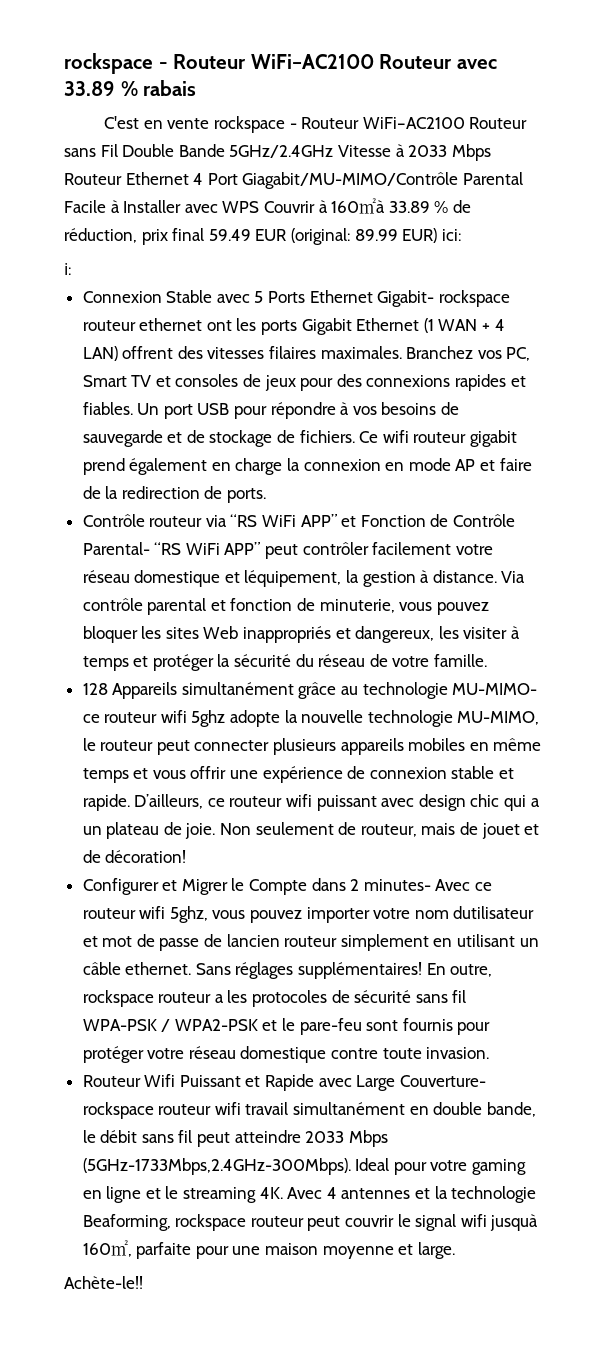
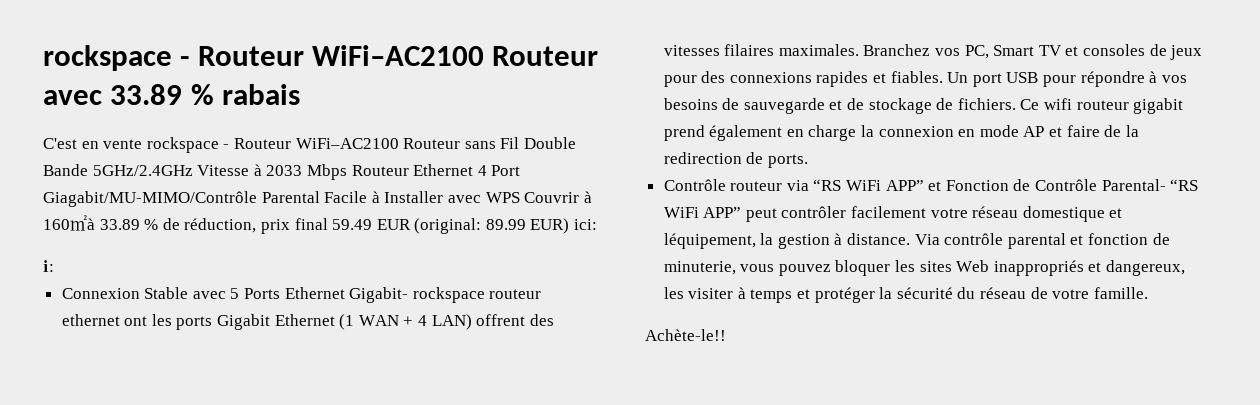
- 128 Appareils simultanément grâce au technologie MU-MIMO- ce routeur wifi 5ghz adopte la nouvelle technologie MU-MIMO, le routeur peut connecter plusieurs appareils mobiles en même temps et vous offrir une expérience de connexion stable et rapide. D’ailleurs, ce routeur wifi puissant avec design chic qui a un plateau de joie. Non seulement de routeur, mais de jouet et de décoration!
- Configurer et Migrer le Compte dans 2 minutes- Avec ce routeur wifi 5ghz, vous pouvez importer votre nom dutilisateur et mot de passe de lancien routeur simplement en utilisant un câble ethernet. Sans réglages supplémentaires! En outre, rockspace routeur a les protocoles de sécurité sans fil WPA-PSK / WPA2-PSK et le pare-feu sont fournis pour protéger votre réseau domestique contre toute invasion.
- Routeur Wifi Puissant et Rapide avec Large Couverture- rockspace routeur wifi travail simultanément en double bande, le débit sans fil peut atteindre 2033 Mbps (5GHz-1733Mbps,2.4GHz-300Mbps). Ideal pour votre gaming en ligne et le streaming 4K. Avec 4 antennes et la technologie Beaforming, rockspace routeur peut couvrir le signal wifi jusquà 160㎡, parfaite pour une maison moyenne et large.

